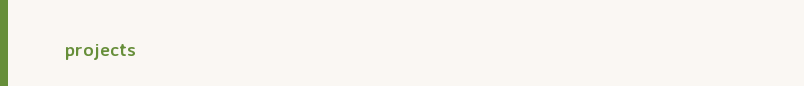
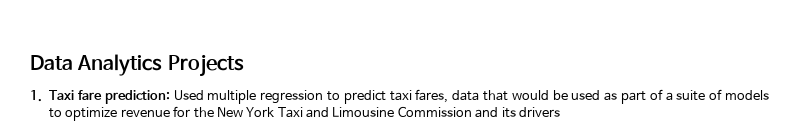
- projects
+ Data Analytics Projects
+ 1. Taxi fare prediction: Used multiple regression to predict taxi fares, data that would be used as part of a suite of models to optimize revenue for the New York Taxi and Limousine Commission and its drivers

